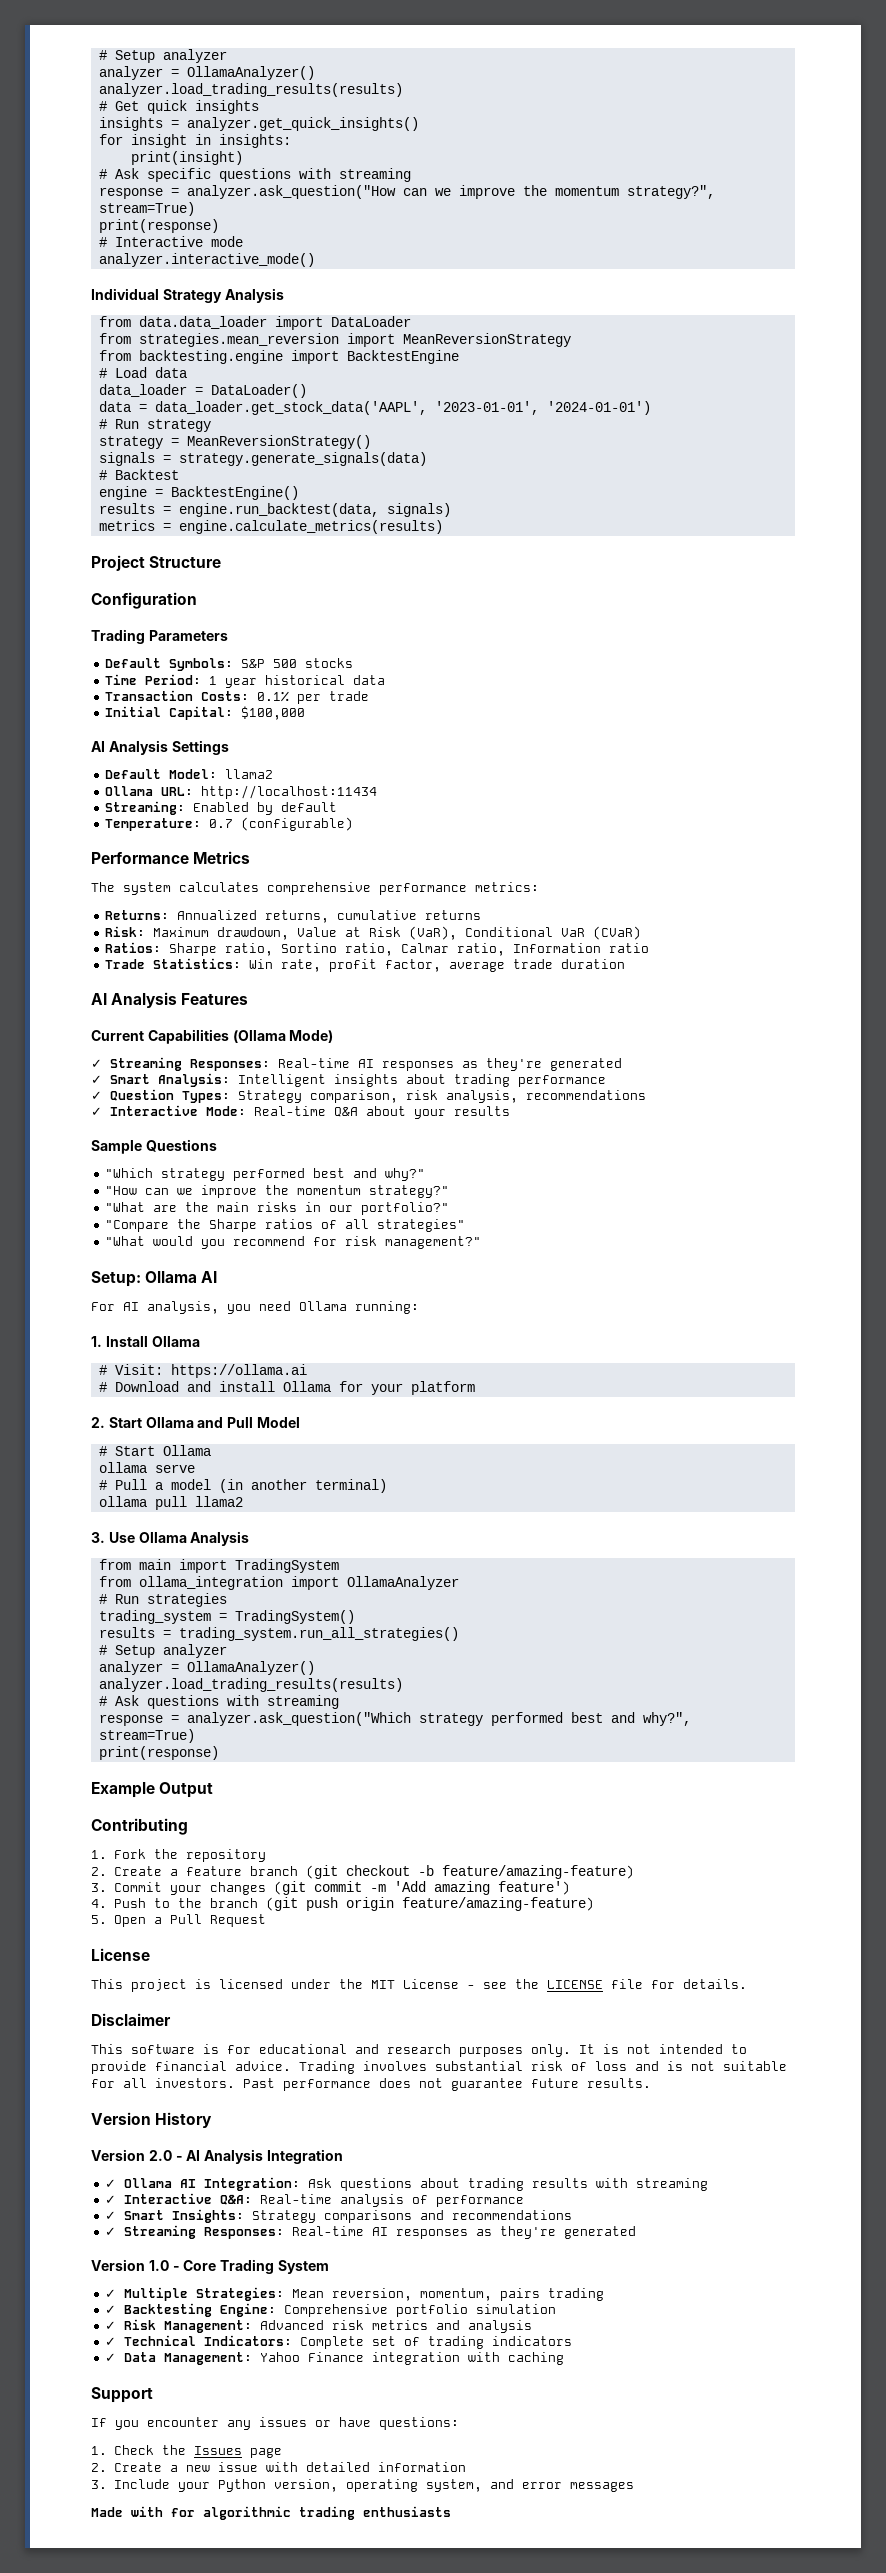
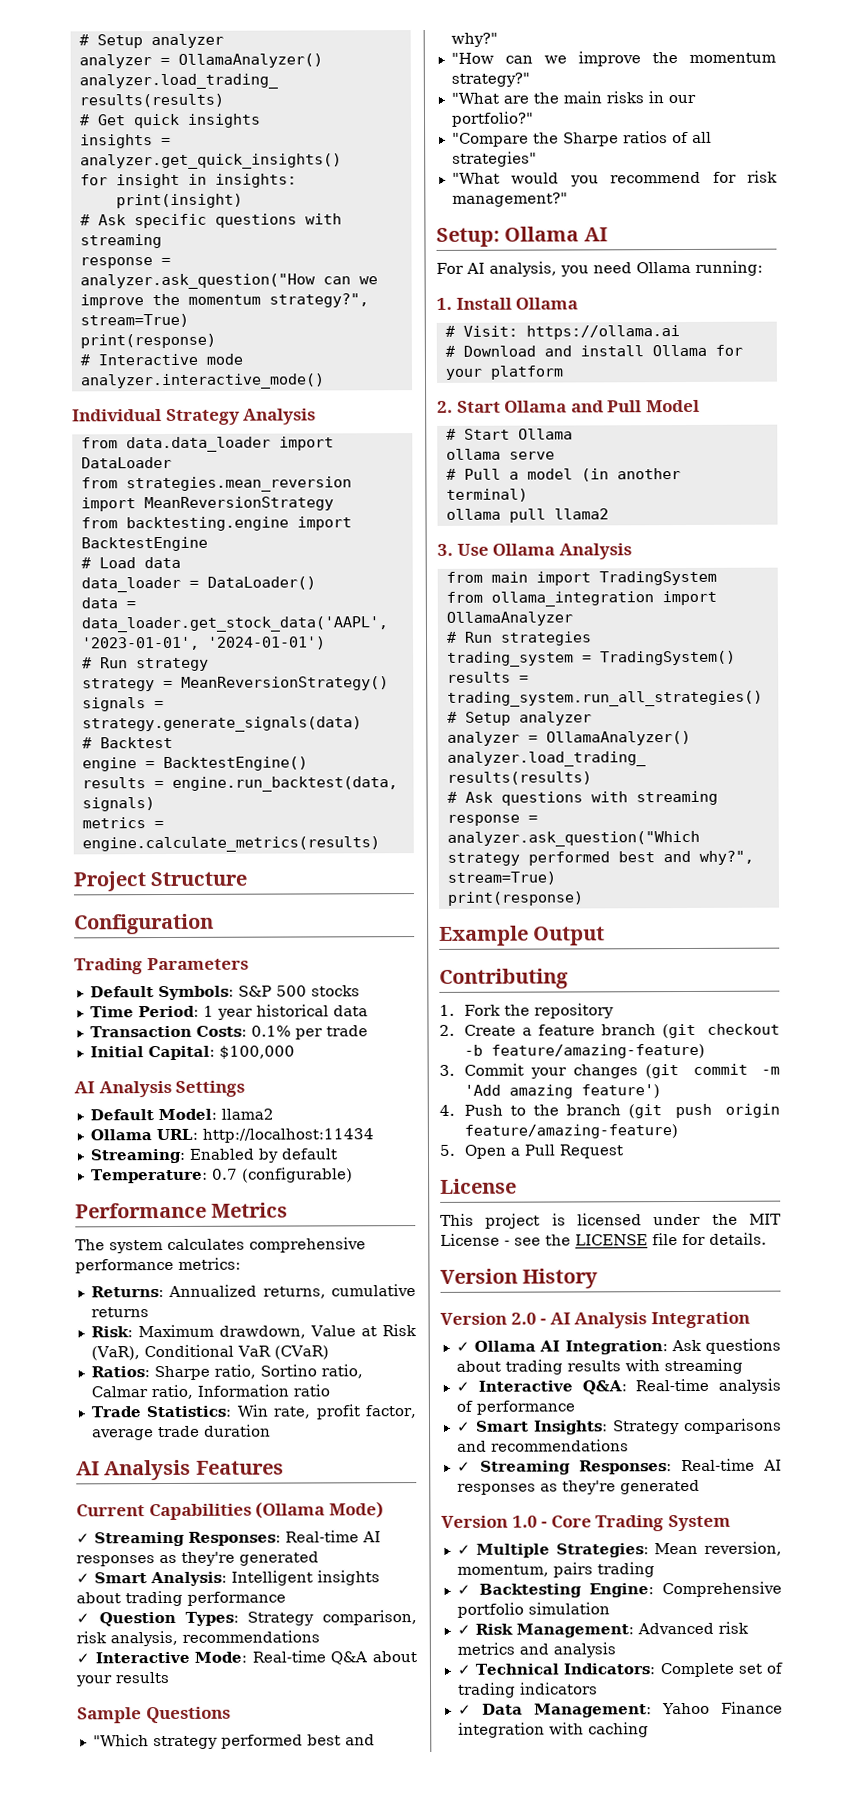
- Disclaimer
- This software is for educational and research purposes only. It is not intended to provide financial advice. Trading involves substantial risk of loss and is not suitable for all investors. Past performance does not guarantee future results.
- Support
- If you encounter any issues or have questions:
- 1. Check the Issues page
- 2. Create a new issue with detailed information
- 3. Include your Python version, operating system, and error messages
- Made with for algorithmic trading enthusiasts

